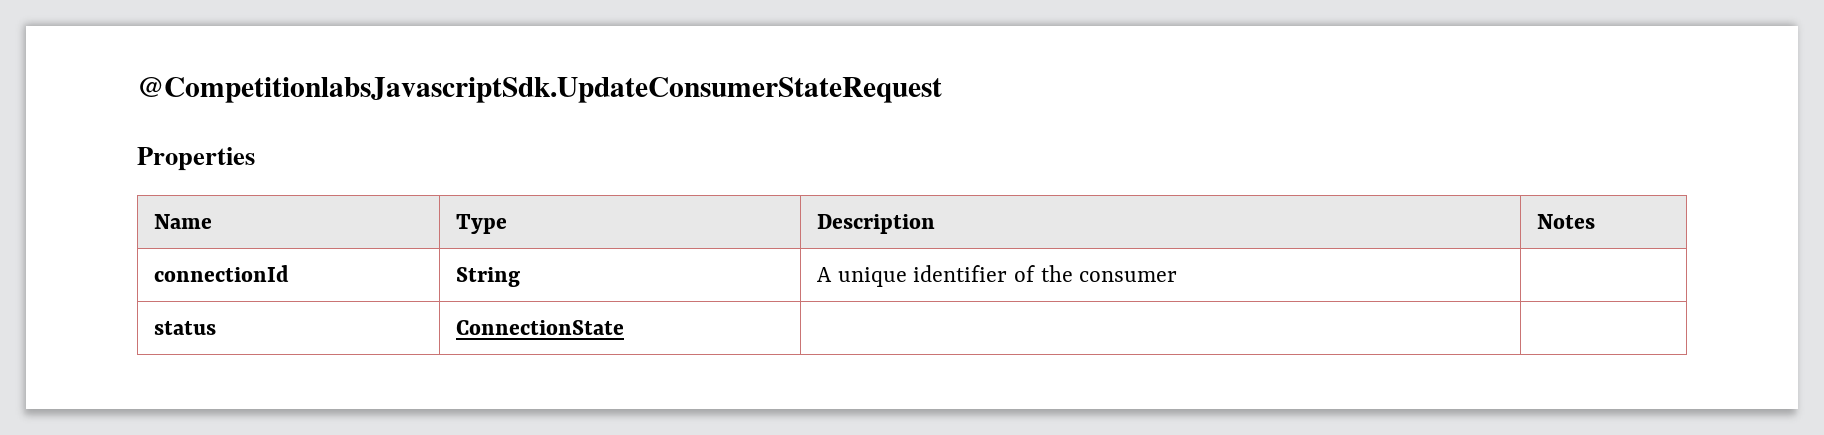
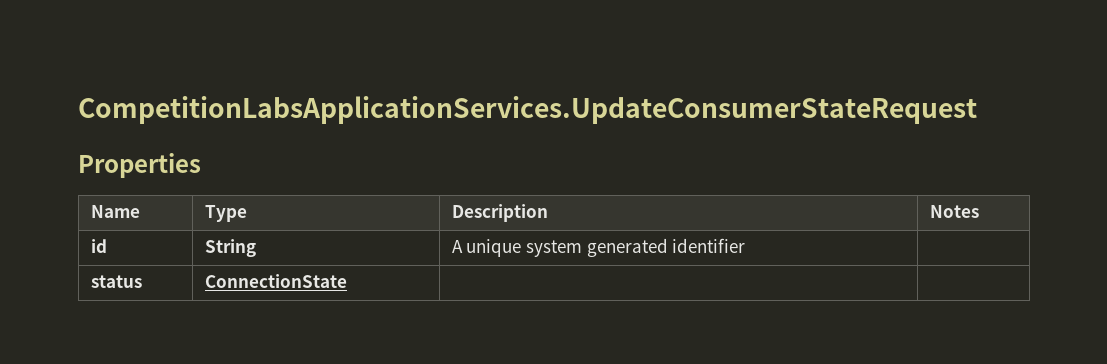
- @CompetitionlabsJavascriptSdk.UpdateConsumerStateRequest
+ CompetitionLabsApplicationServices.UpdateConsumerStateRequest
- connectionId | String | A unique identifier of the consumer |
+ id | String | A unique system generated identifier |

